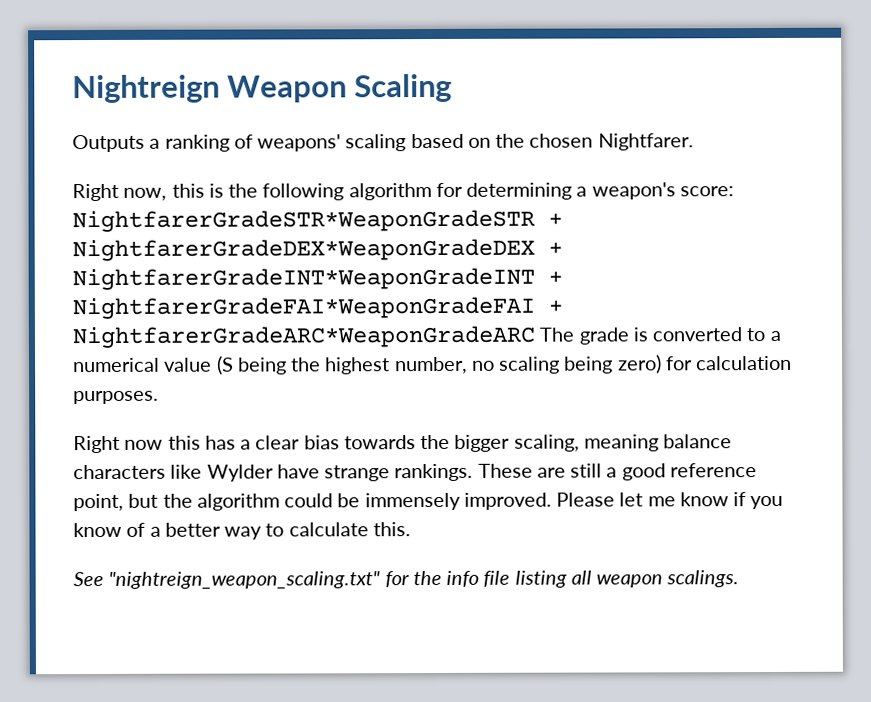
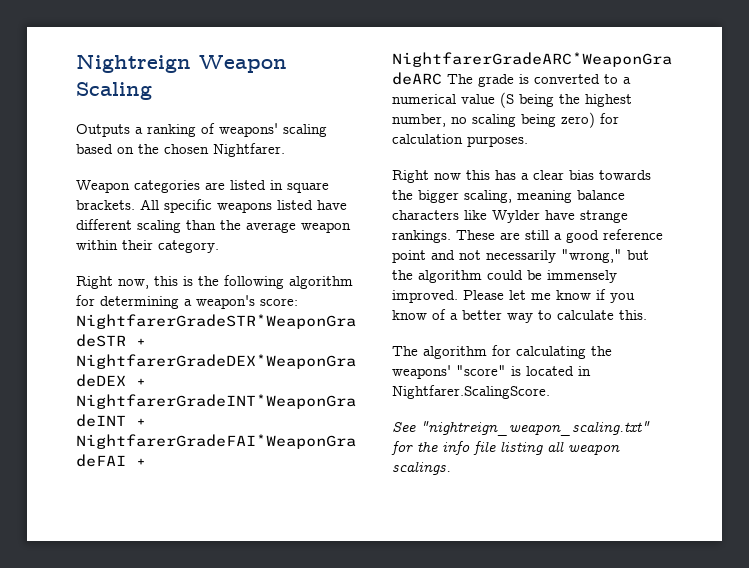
+ Weapon categories are listed in square brackets. All specific weapons listed have different scaling than the average weapon within their category.
- These are still a good reference point, but the algorithm could be immensely improved.
+ These are still a good reference point and not necessarily "wrong," but the algorithm could be immensely improved.
+ The algorithm for calculating the weapons' "score" is located in Nightfarer.ScalingScore.

